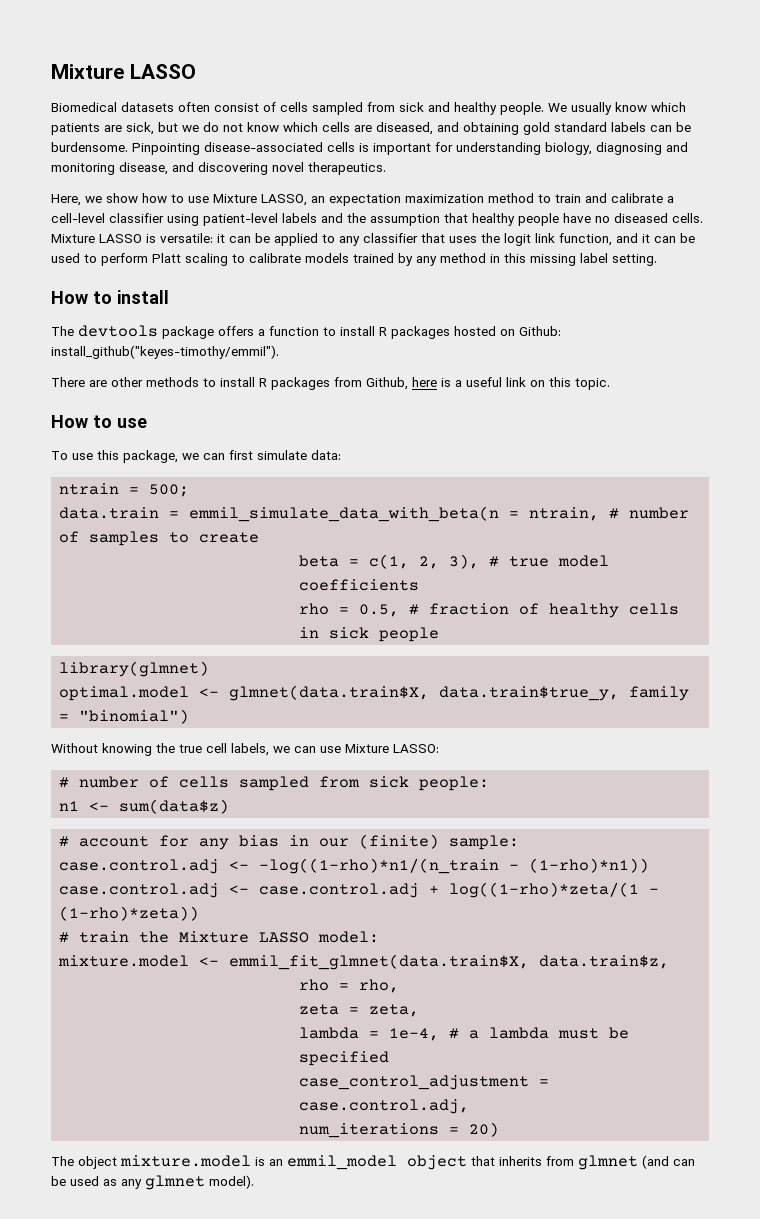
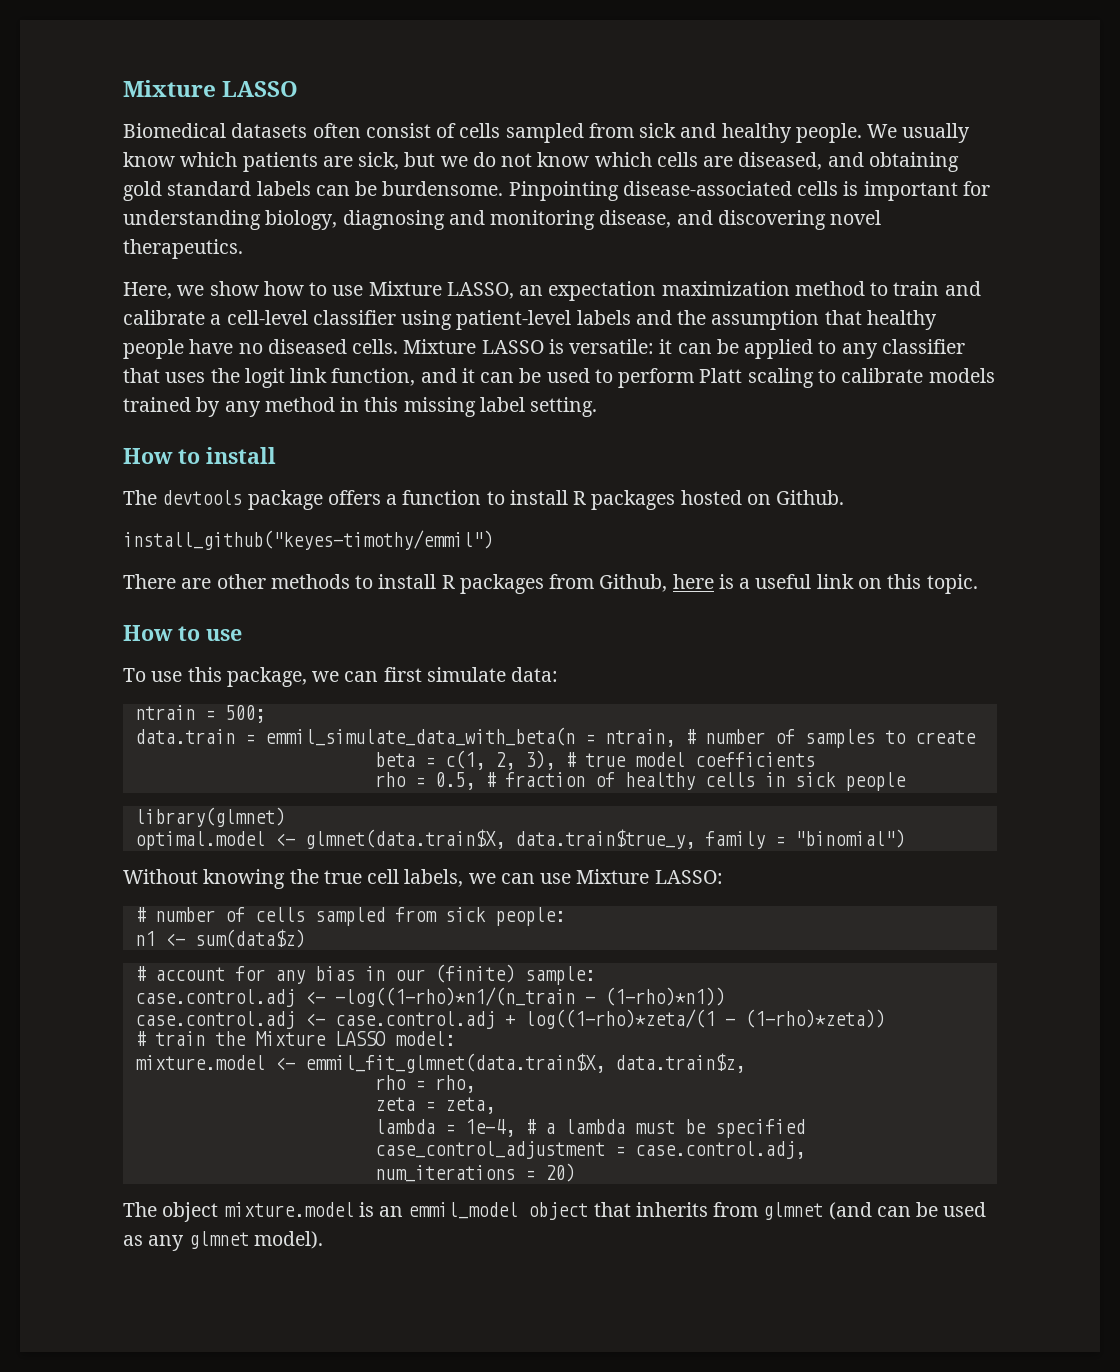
- The devtools package offers a function to install R packages hosted on Github: install_github("keyes-timothy/emmil").
+ The devtools package offers a function to install R packages hosted on Github.
+ install_github("keyes-timothy/emmil")

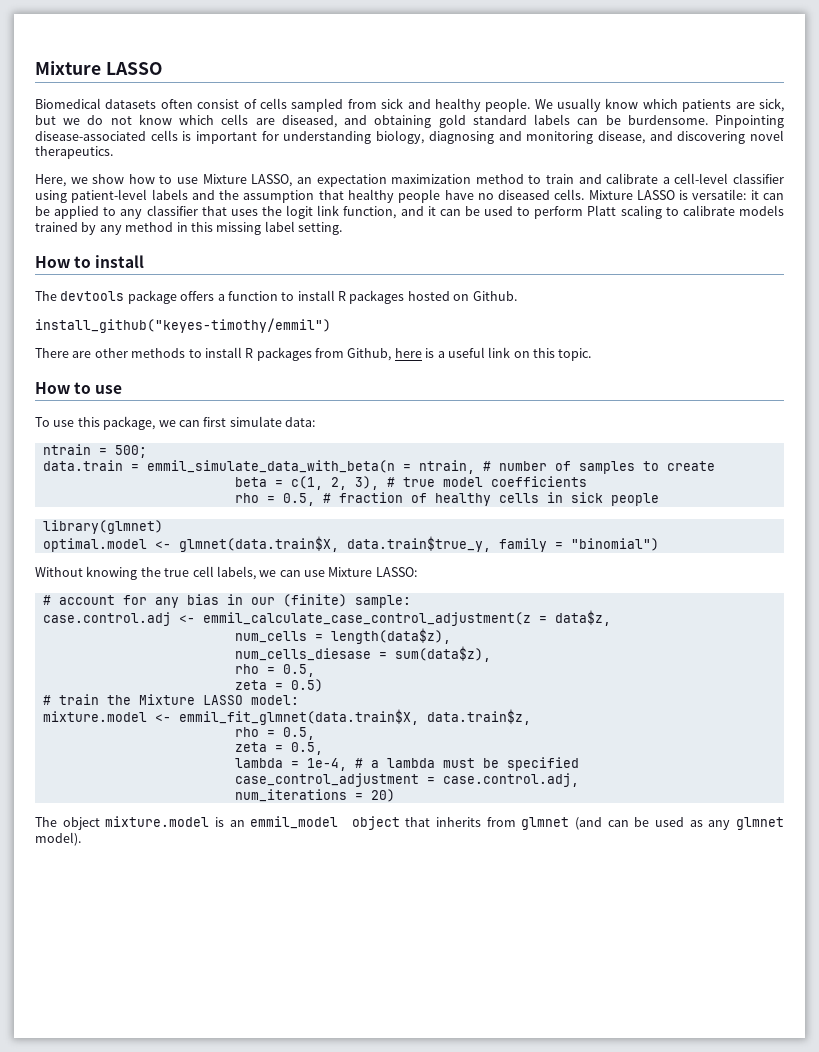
- # number of cells sampled from sick people:
- n1 <- sum(data$z)
- case.control.adj <- -log((1-rho)*n1/(n_train - (1-rho)*n1))
- case.control.adj <- case.control.adj + log((1-rho)*zeta/(1 - (1-rho)*zeta))
+ case.control.adj <- emmil_calculate_case_control_adjustment(z = data$z,
+ num_cells = length(data$z),
+ num_cells_diesase = sum(data$z),
+ rho = 0.5,
+ zeta = 0.5)
  mixture.model <- emmil_fit_glmnet(data.train$X, data.train$z,
- rho = rho,
- zeta = zeta,
+ rho = 0.5,
+ zeta = 0.5,

